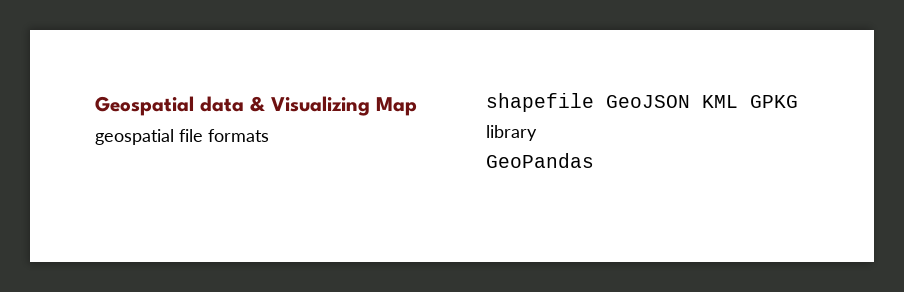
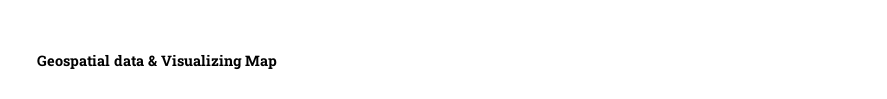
- geospatial file formats
- shapefile GeoJSON KML GPKG
- library
- GeoPandas

